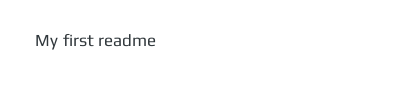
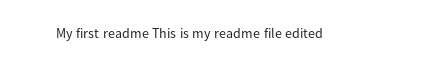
- My first readme
+ My first readme This is my readme file edited

